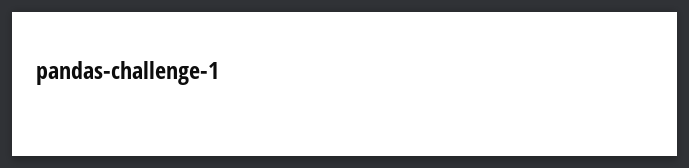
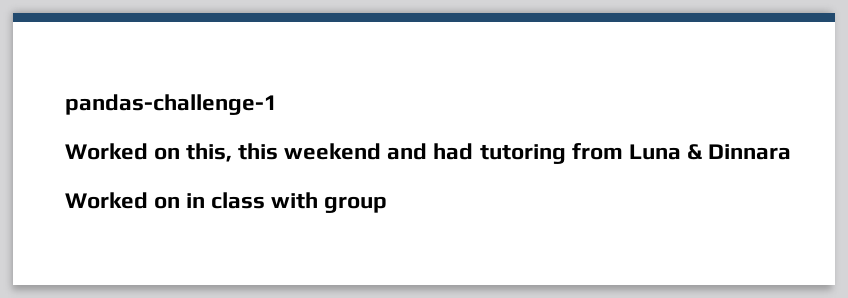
+ Worked on this, this weekend and had tutoring from Luna & Dinnara
+ Worked on in class with group

